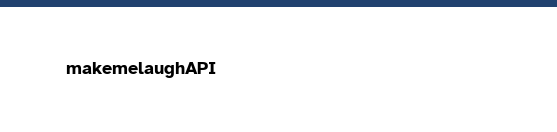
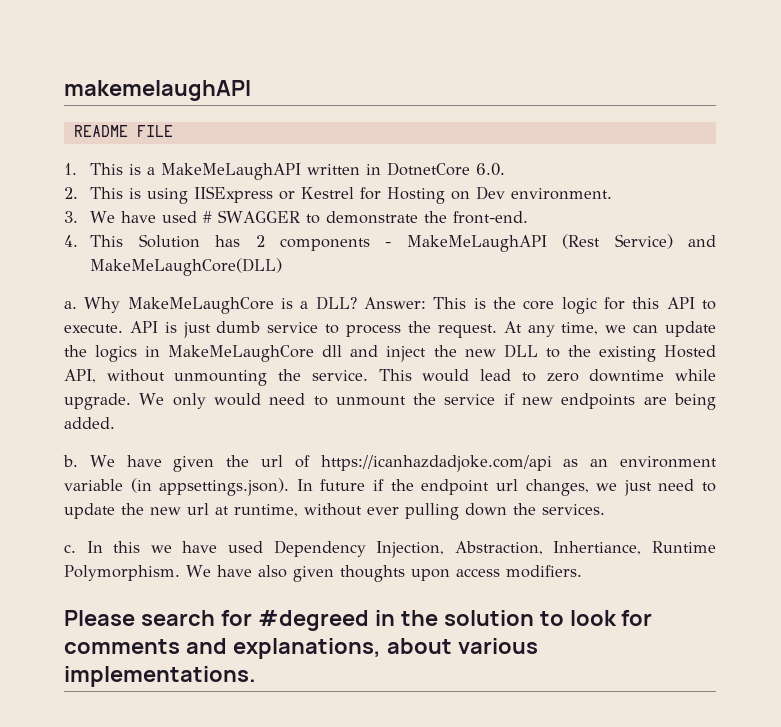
+ README FILE
+ 1. This is a MakeMeLaughAPI written in DotnetCore 6.0.
+ 2. This is using IISExpress or Kestrel for Hosting on Dev environment.
+ 3. We have used # SWAGGER to demonstrate the front-end.
+ 4. This Solution has 2 components - MakeMeLaughAPI (Rest Service) and MakeMeLaughCore(DLL)
+ a. Why MakeMeLaughCore is a DLL? Answer: This is the core logic for this API to execute. API is just dumb service to process the request. At any time, we can update the logics in MakeMeLaughCore dll and inject the new DLL to the existing Hosted API, without unmounting the service. This would lead to zero downtime while upgrade. We only would need to unmount the service if new endpoints are being added.
+ b. We have given the url of https://icanhazdadjoke.com/api as an environment variable (in appsettings.json). In future if the endpoint url changes, we just need to update the new url at runtime, without ever pulling down the services.
+ c. In this we have used Dependency Injection, Abstraction, Inhertiance, Runtime Polymorphism. We have also given thoughts upon access modifiers.
+ Please search for #degreed in the solution to look for comments and explanations, about various implementations.

